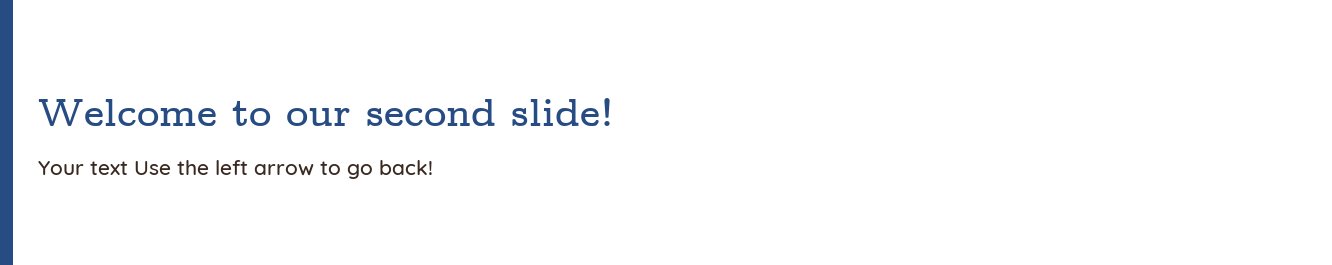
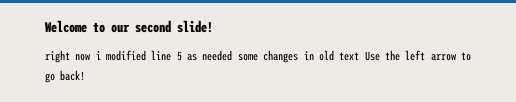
- Your text Use the left arrow to go back!
+ right now i modified line 5 as needed some changes in old text Use the left arrow to go back!

